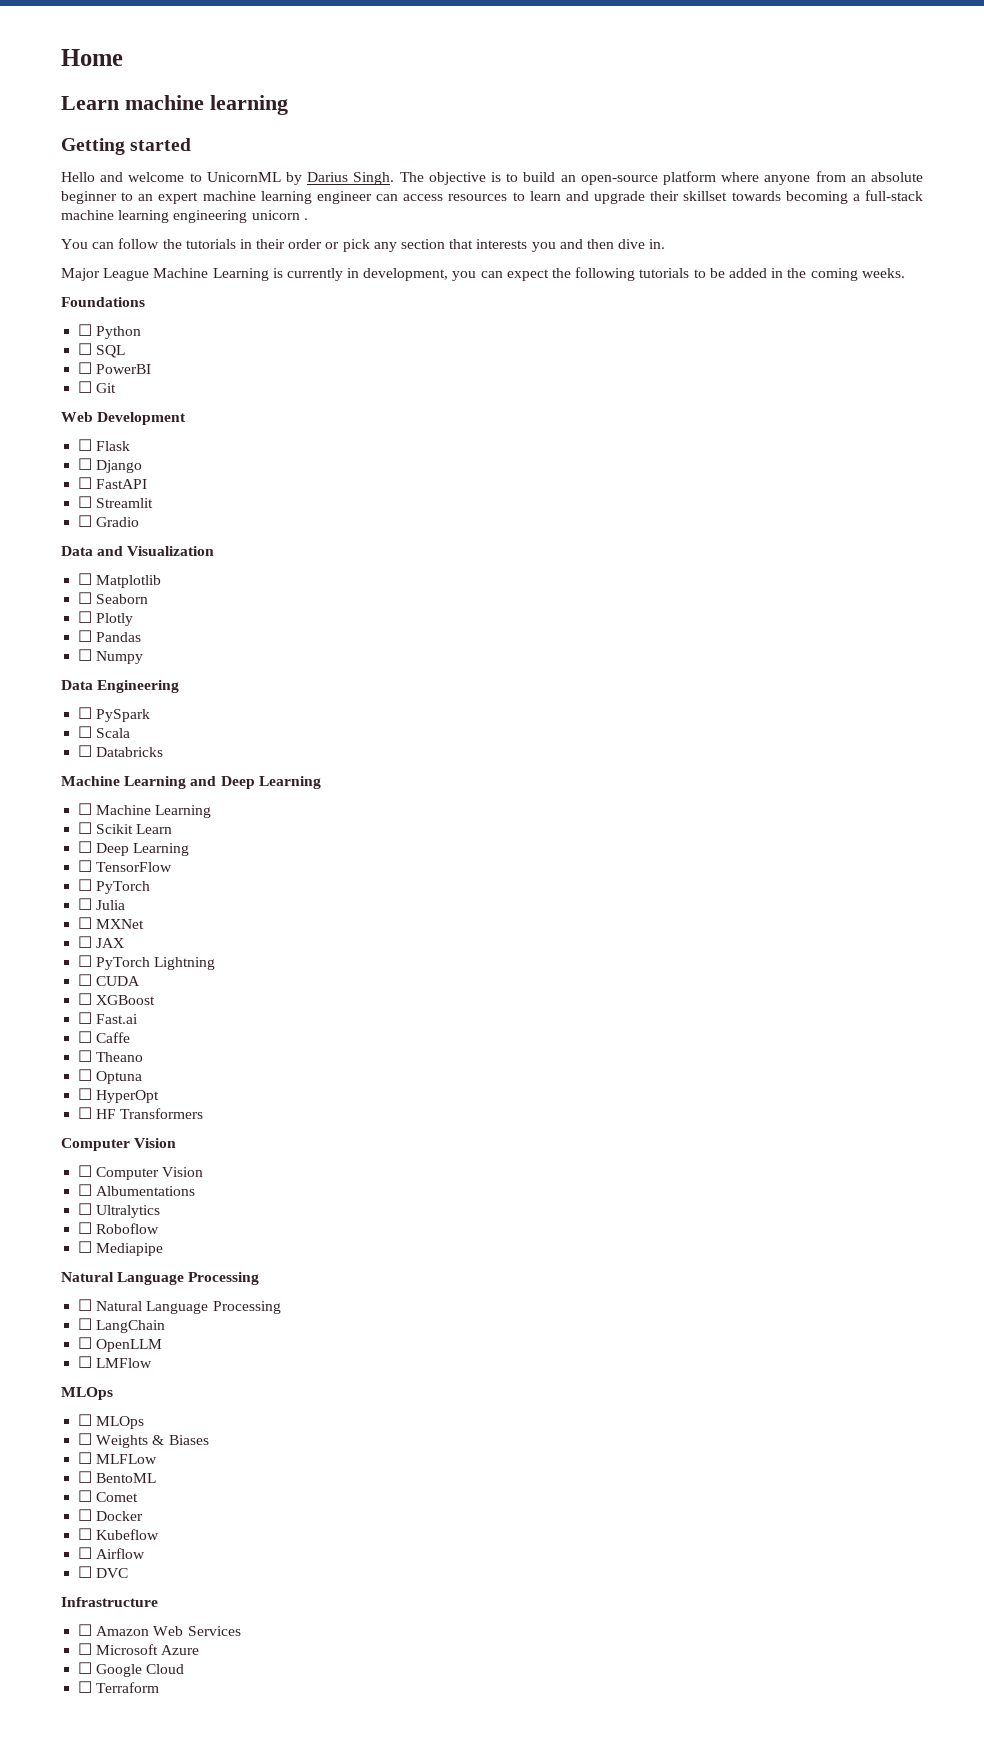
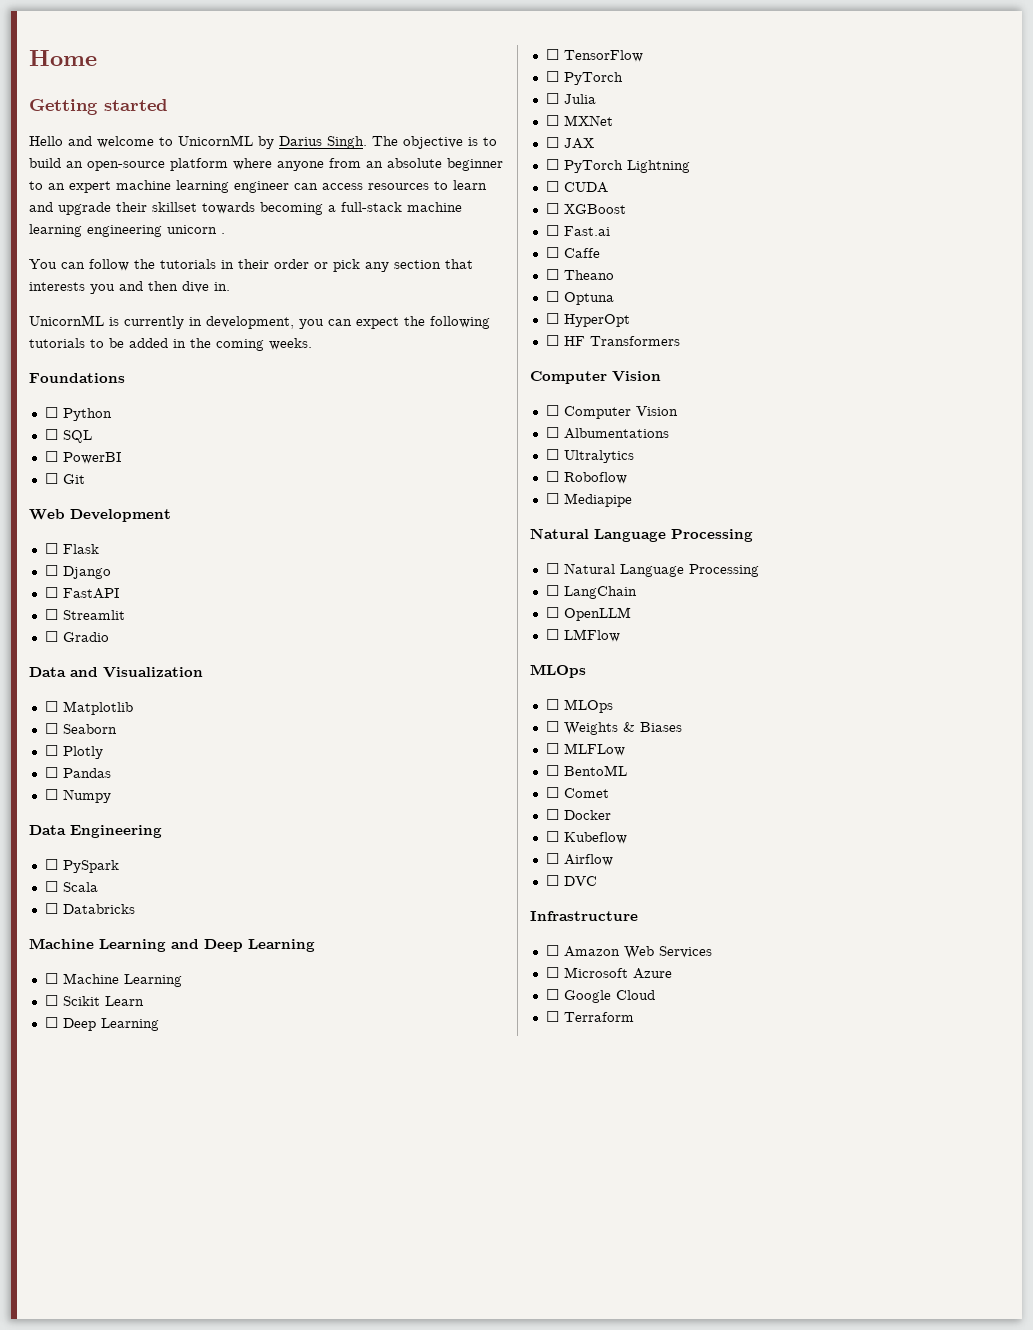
- Learn machine learning
- Major League Machine Learning is currently in development, you can expect the following tutorials to be added in the coming weeks.
+ UnicornML is currently in development, you can expect the following tutorials to be added in the coming weeks.

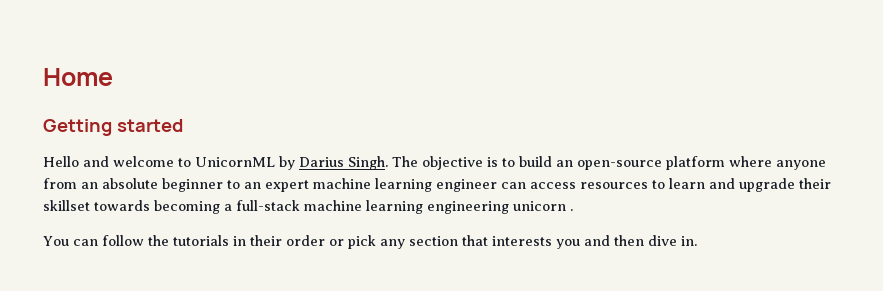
- UnicornML is currently in development, you can expect the following tutorials to be added in the coming weeks.
- Foundations
- ☐ Python
- ☐ SQL
- ☐ PowerBI
- ☐ Git
- Web Development
- ☐ Flask
- ☐ Django
- ☐ FastAPI
- ☐ Streamlit
- ☐ Gradio
- Data and Visualization
- ☐ Matplotlib
- ☐ Seaborn
- ☐ Plotly
- ☐ Pandas
- ☐ Numpy
- Data Engineering
- ☐ PySpark
- ☐ Scala
- ☐ Databricks
- Machine Learning and Deep Learning
- ☐ Machine Learning
- ☐ Scikit Learn
- ☐ Deep Learning
- ☐ TensorFlow
- ☐ PyTorch
- ☐ Julia
- ☐ MXNet
- ☐ JAX
- ☐ PyTorch Lightning
- ☐ CUDA
- ☐ XGBoost
- ☐ Fast.ai
- ☐ Caffe
- ☐ Theano
- ☐ Optuna
- ☐ HyperOpt
- ☐ HF Transformers
- Computer Vision
- ☐ Computer Vision
- ☐ Albumentations
- ☐ Ultralytics
- ☐ Roboflow
- ☐ Mediapipe
- Natural Language Processing
- ☐ Natural Language Processing
- ☐ LangChain
- ☐ OpenLLM
- ☐ LMFlow
- MLOps
- ☐ MLOps
- ☐ Weights & Biases
- ☐ MLFLow
- ☐ BentoML
- ☐ Comet
- ☐ Docker
- ☐ Kubeflow
- ☐ Airflow
- ☐ DVC
- Infrastructure
- ☐ Amazon Web Services
- ☐ Microsoft Azure
- ☐ Google Cloud
- ☐ Terraform

